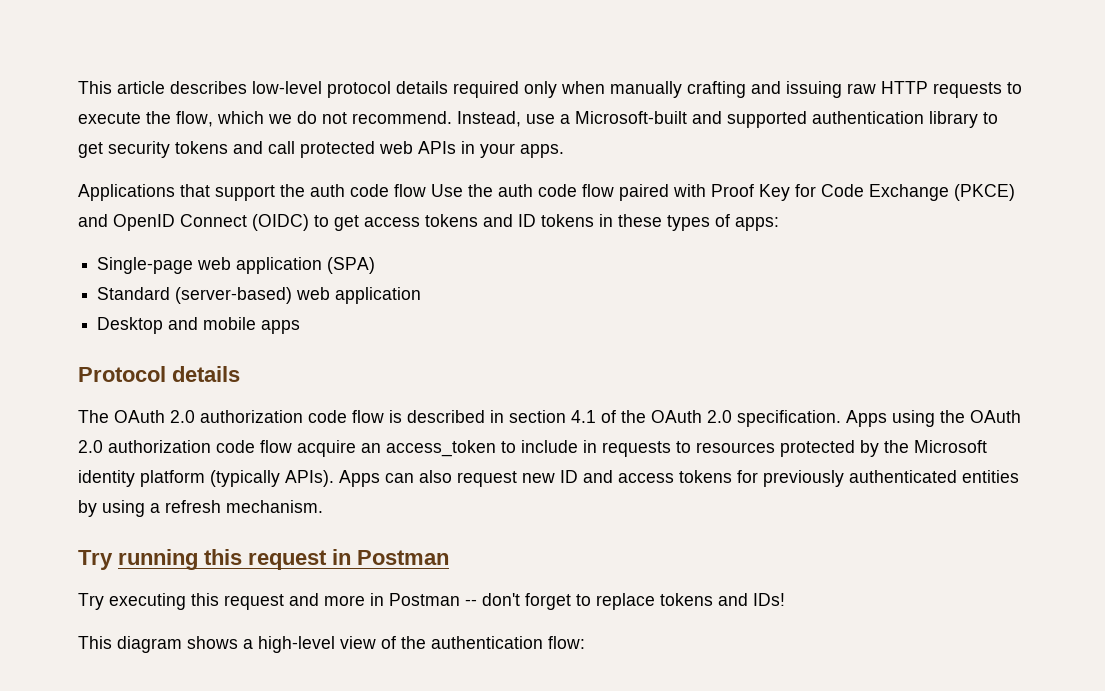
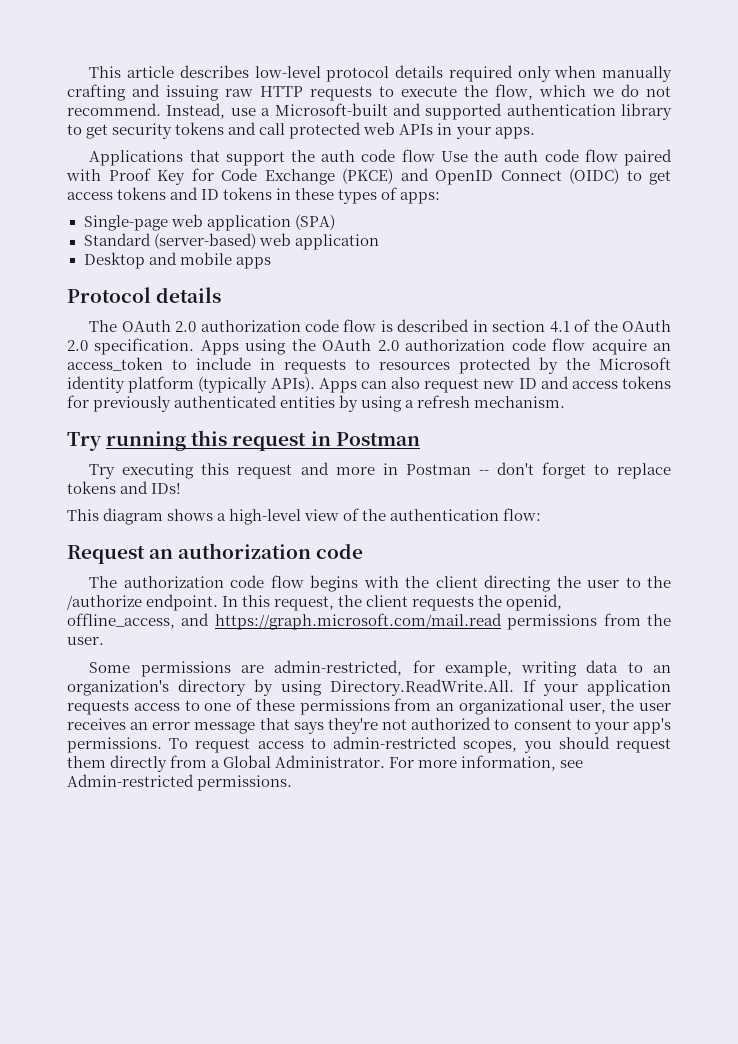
+ Request an authorization code
+ The authorization code flow begins with the client directing the user to the /authorize endpoint. In this request, the client requests the openid, offline_access, and https://graph.microsoft.com/mail.read permissions from the user.
+ Some permissions are admin-restricted, for example, writing data to an organization's directory by using Directory.ReadWrite.All. If your application requests access to one of these permissions from an organizational user, the user receives an error message that says they're not authorized to consent to your app's permissions. To request access to admin-restricted scopes, you should request them directly from a Global Administrator. For more information, see Admin-restricted permissions.

